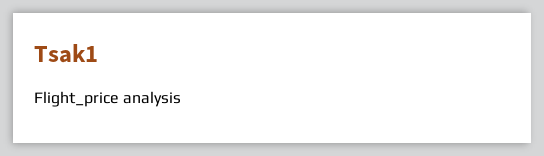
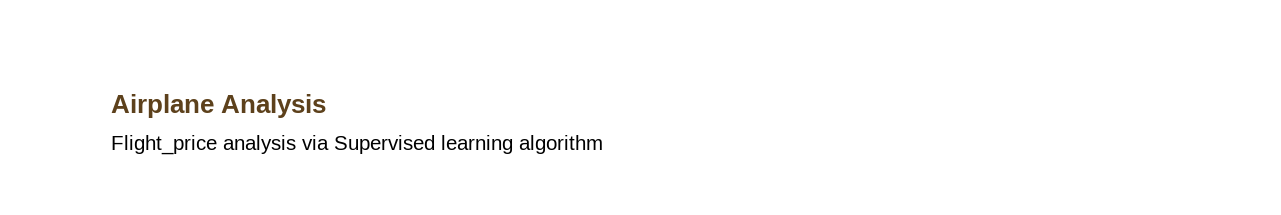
- Tsak1
+ Airplane Analysis
- Flight_price analysis
+ Flight_price analysis via Supervised learning algorithm

